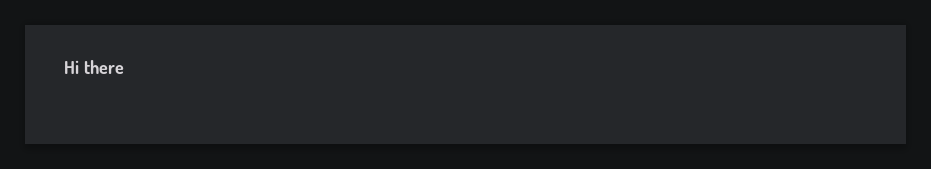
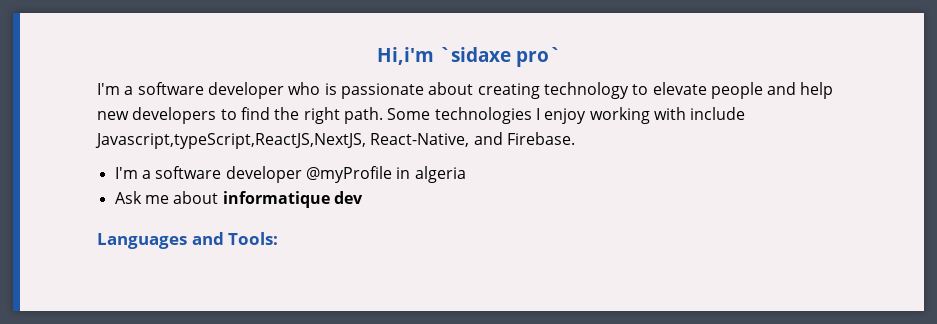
- Hi there
+ Hi,i'm `sidaxe pro`
+ I'm a software developer who is passionate about creating technology to elevate people and help new developers to find the right path. Some technologies I enjoy working with include Javascript,typeScript,ReactJS,NextJS, React-Native, and Firebase.
+ I'm a software developer @myProfile in algeria
+ Ask me about informatique dev
+ Languages and Tools:

